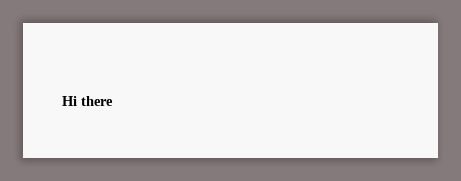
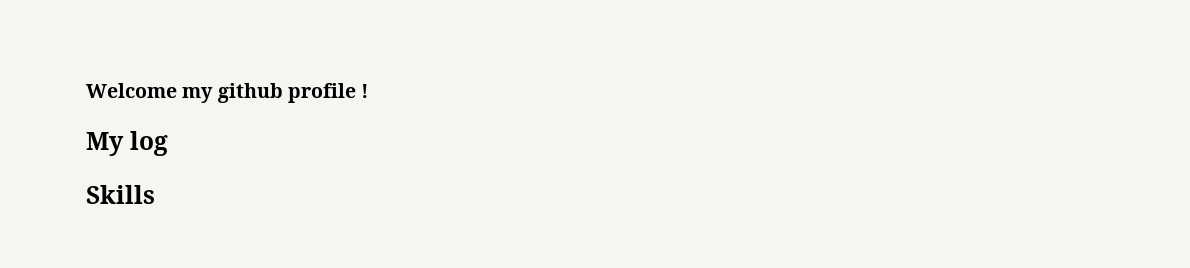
- Hi there
+ Welcome my github profile !
+ My log
+ Skills

